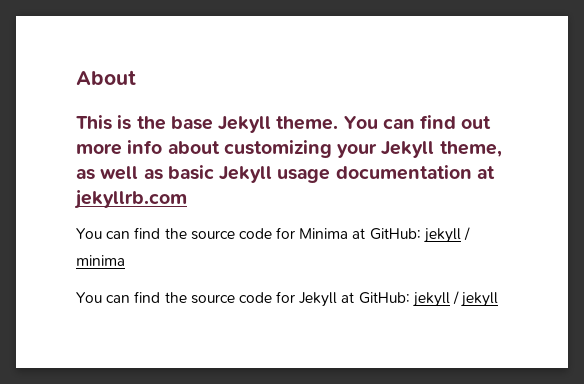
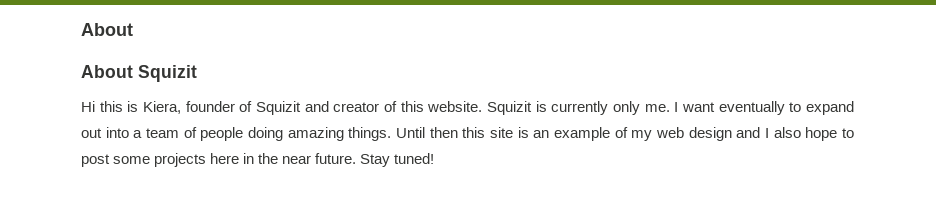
- This is the base Jekyll theme. You can find out more info about customizing your Jekyll theme, as well as basic Jekyll usage documentation at jekyllrb.com
- You can find the source code for Minima at GitHub: jekyll / minima
- You can find the source code for Jekyll at GitHub: jekyll / jekyll
+ About Squizit
+ Hi this is Kiera, founder of Squizit and creator of this website. Squizit is currently only me. I want eventually to expand out into a team of people doing amazing things. Until then this site is an example of my web design and I also hope to post some projects here in the near future. Stay tuned!

